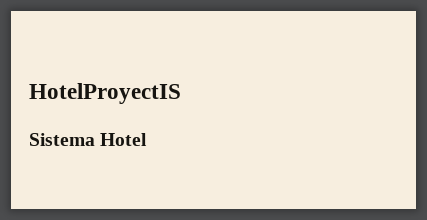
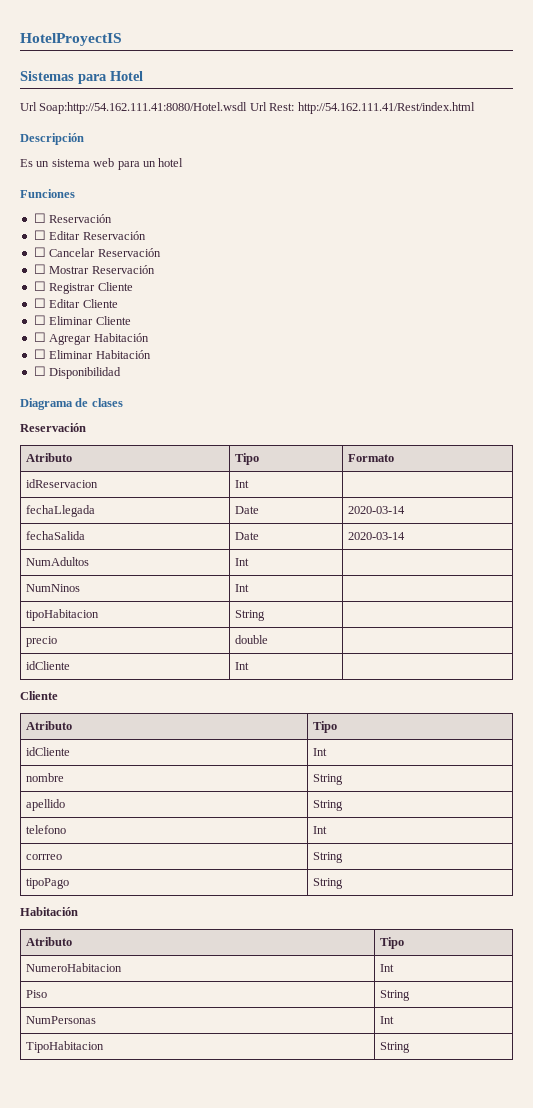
- Sistema Hotel
+ Sistemas para Hotel
+ Url Soap:http://54.162.111.41:8080/Hotel.wsdl Url Rest: http://54.162.111.41/Rest/index.html
+ Descripción
+ Es un sistema web para un hotel
+ Funciones
+ ☐ Reservación
+ ☐ Editar Reservación
+ ☐ Cancelar Reservación
+ ☐ Mostrar Reservación
+ ☐ Registrar Cliente
+ ☐ Editar Cliente
+ ☐ Eliminar Cliente
+ ☐ Agregar Habitación
+ ☐ Eliminar Habitación
+ ☐ Disponibilidad
+ Diagrama de clases
+ Reservación
+ Atributo | Tipo | Formato
+ idReservacion | Int |
+ fechaLlegada | Date | 2020-03-14
+ fechaSalida | Date | 2020-03-14
+ NumAdultos | Int |
+ NumNinos | Int |
+ tipoHabitacion | String |
+ precio | double |
+ idCliente | Int |
+ Cliente
+ Atributo | Tipo
+ idCliente | Int
+ nombre | String
+ apellido | String
+ telefono | Int
+ corrreo | String
+ tipoPago | String
+ Habitación
+ Atributo | Tipo
+ NumeroHabitacion | Int
+ Piso | String
+ NumPersonas | Int
+ TipoHabitacion | String

